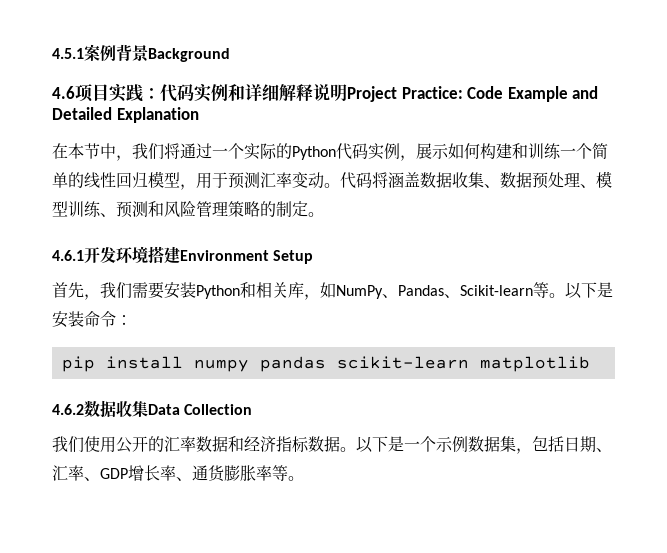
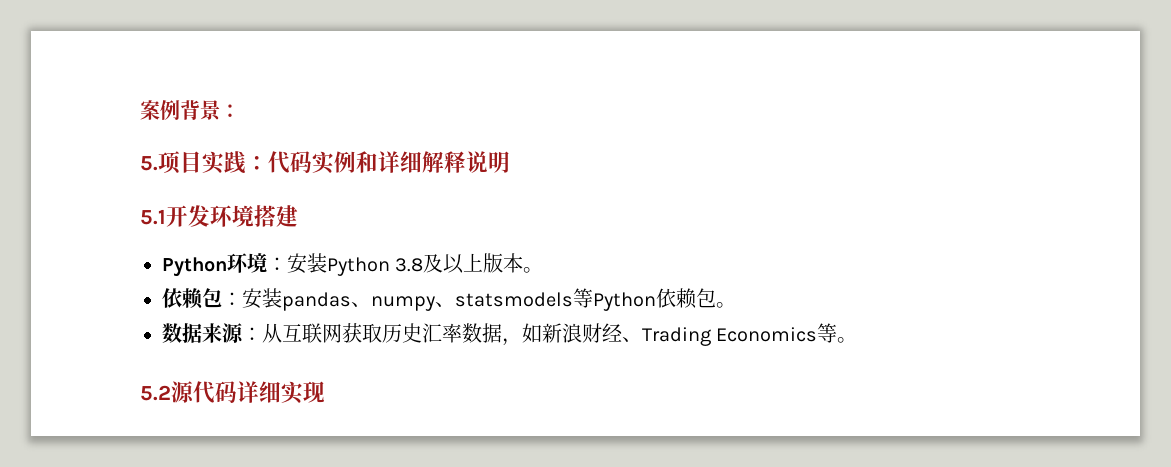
- 4.5.1案例背景Background
- 4.6项目实践：代码实例和详细解释说明Project Practice: Code Example and Detailed Explanation
- 在本节中，我们将通过一个实际的Python代码实例，展示如何构建和训练一个简单的线性回归模型，用于预测汇率变动。代码将涵盖数据收集、数据预处理、模型训练、预测和风险管理策略的制定。
- 4.6.1开发环境搭建Environment Setup
- 首先，我们需要安装Python和相关库，如NumPy、Pandas、Scikit-learn等。以下是安装命令：
- pip install numpy pandas scikit-learn matplotlib
- 4.6.2数据收集Data Collection
- 我们使用公开的汇率数据和经济指标数据。以下是一个示例数据集，包括日期、汇率、GDP增长率、通货膨胀率等。
+ 案例背景：
+ 5.项目实践：代码实例和详细解释说明
+ 5.1开发环境搭建
+ Python环境：安装Python 3.8及以上版本。
+ 依赖包：安装pandas、numpy、statsmodels等Python依赖包。
+ 数据来源：从互联网获取历史汇率数据，如新浪财经、Trading Economics等。
+ 5.2源代码详细实现

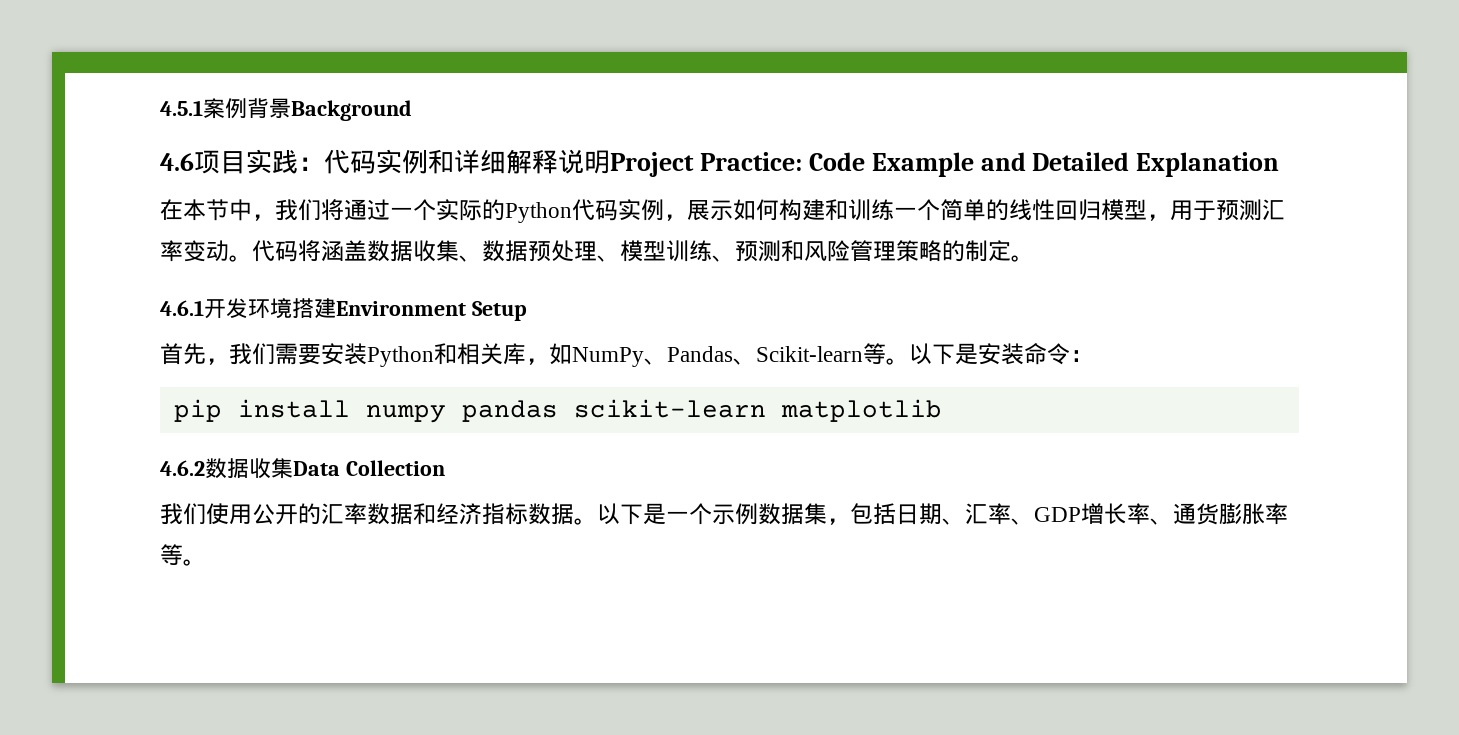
- 案例背景：
- 5.项目实践：代码实例和详细解释说明
- 5.1开发环境搭建
- Python环境：安装Python 3.8及以上版本。
- 依赖包：安装pandas、numpy、statsmodels等Python依赖包。
- 数据来源：从互联网获取历史汇率数据，如新浪财经、Trading Economics等。
- 5.2源代码详细实现
+ 4.5.1案例背景Background
+ 4.6项目实践：代码实例和详细解释说明Project Practice: Code Example and Detailed Explanation
+ 在本节中，我们将通过一个实际的Python代码实例，展示如何构建和训练一个简单的线性回归模型，用于预测汇率变动。代码将涵盖数据收集、数据预处理、模型训练、预测和风险管理策略的制定。
+ 4.6.1开发环境搭建Environment Setup
+ 首先，我们需要安装Python和相关库，如NumPy、Pandas、Scikit-learn等。以下是安装命令：
+ pip install numpy pandas scikit-learn matplotlib
+ 4.6.2数据收集Data Collection
+ 我们使用公开的汇率数据和经济指标数据。以下是一个示例数据集，包括日期、汇率、GDP增长率、通货膨胀率等。

